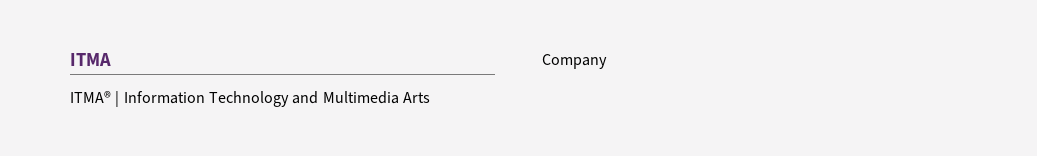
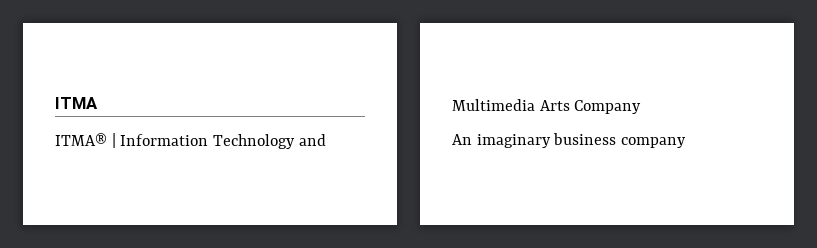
+ An imaginary business company

